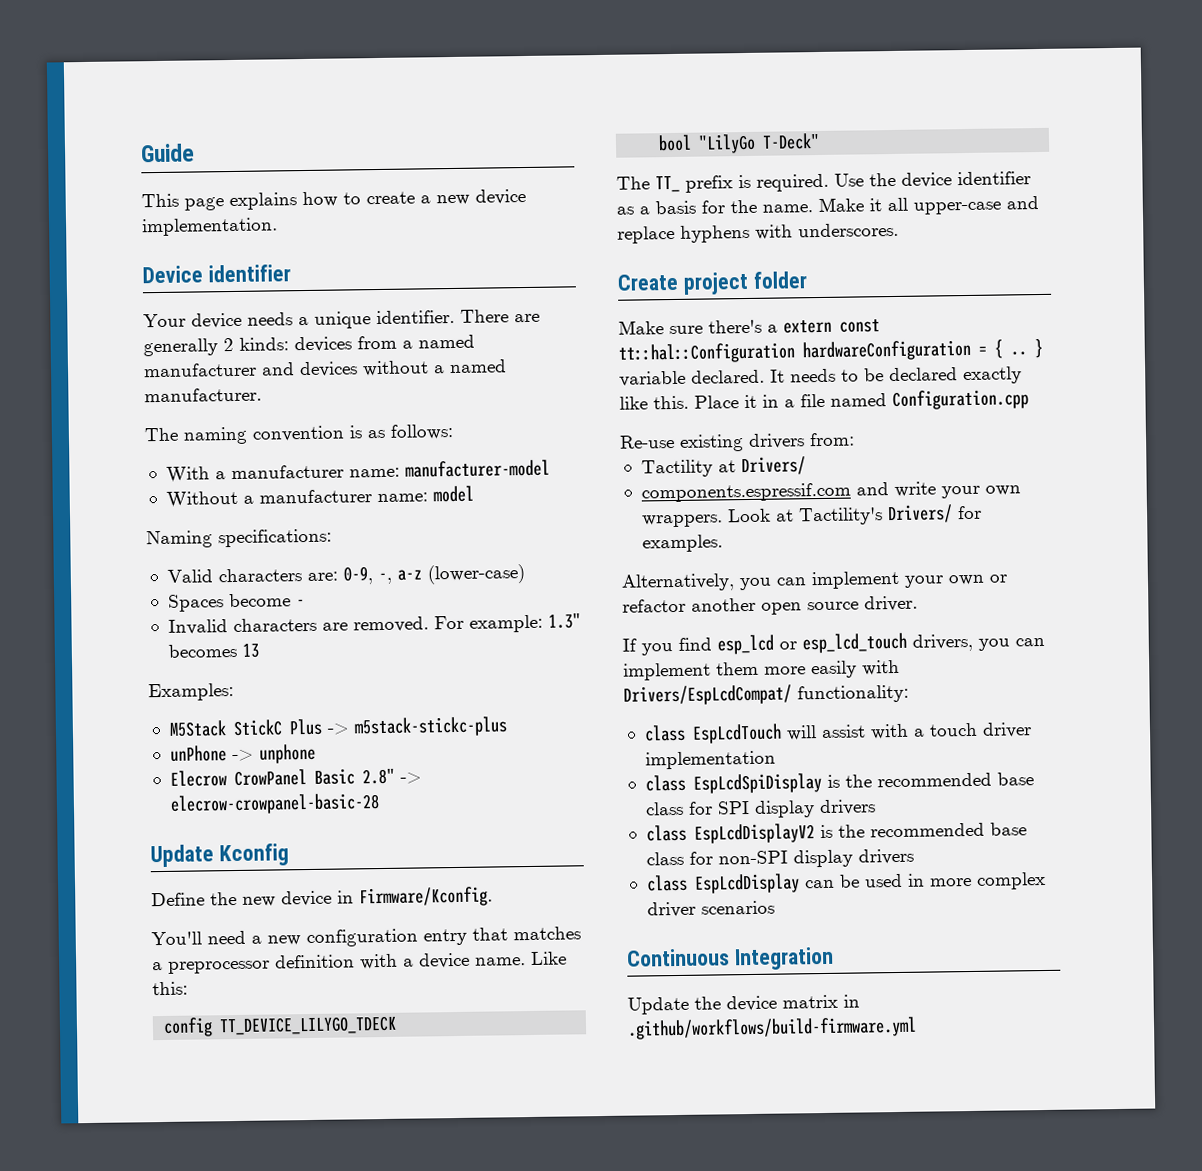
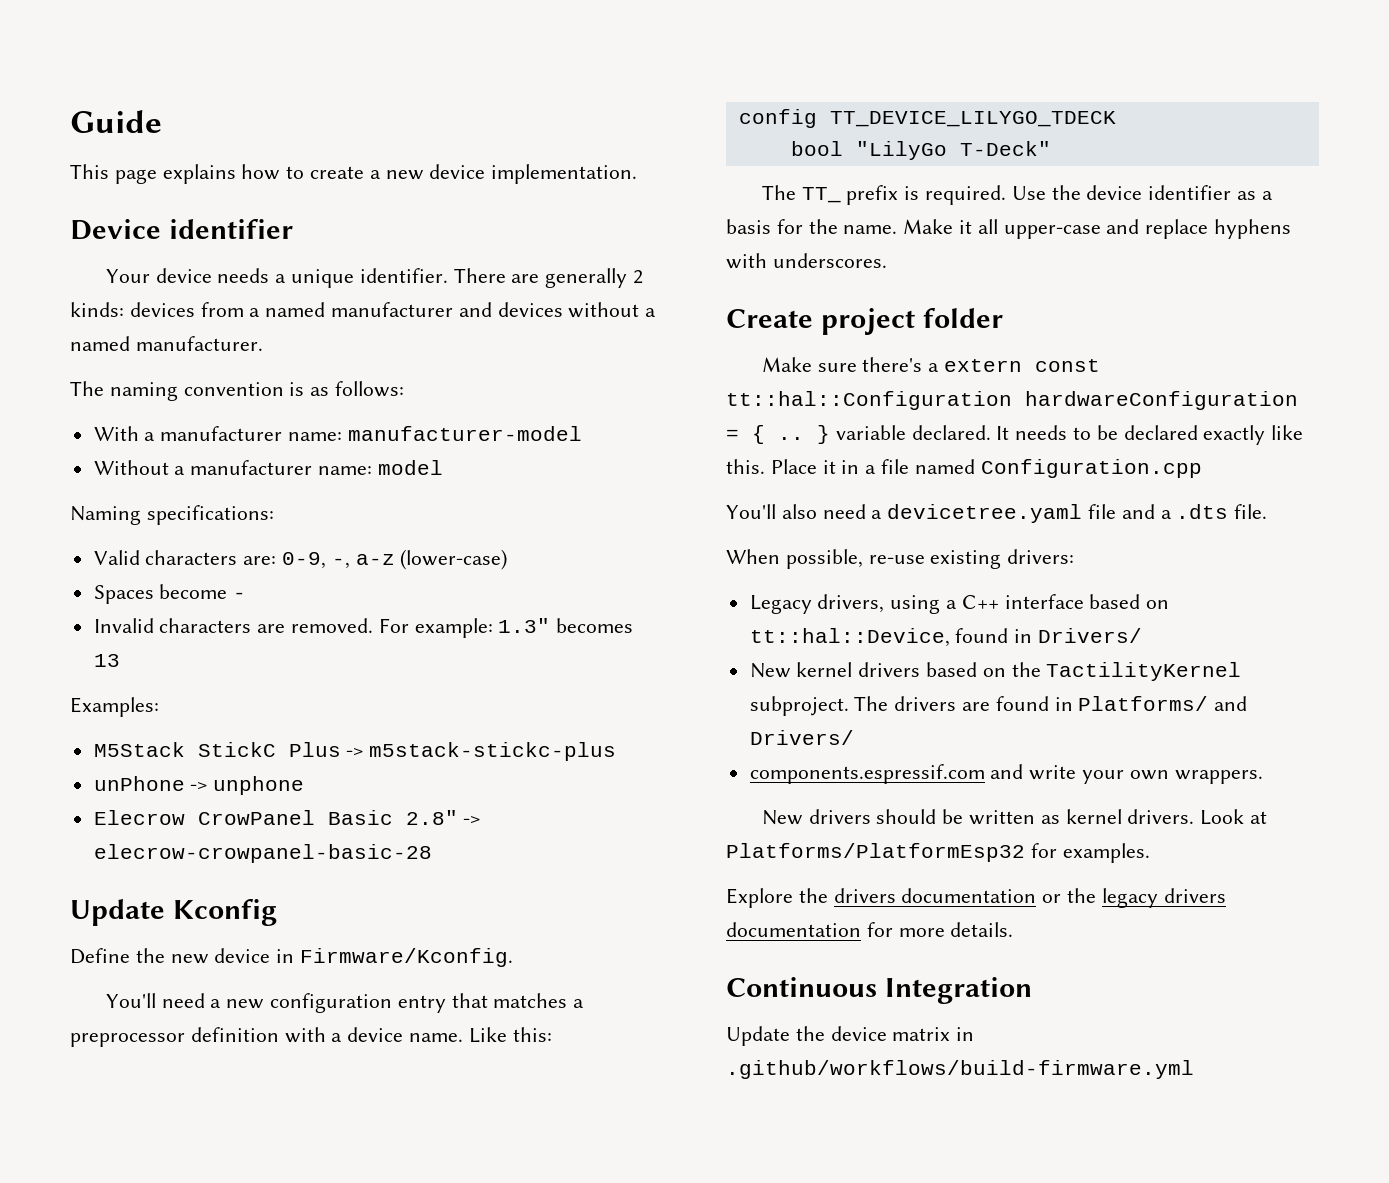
- Re-use existing drivers from:
- Tactility at Drivers/
+ You'll also need a devicetree.yaml file and a .dts file.
+ When possible, re-use existing drivers:
+ Legacy drivers, using a C++ interface based on tt::hal::Device, found in Drivers/
+ New kernel drivers based on the TactilityKernel subproject. The drivers are found in Platforms/ and Drivers/
- components.espressif.com and write your own wrappers. Look at Tactility's Drivers/ for examples.
- Alternatively, you can implement your own or refactor another open source driver.
- If you find esp_lcd or esp_lcd_touch drivers, you can implement them more easily with Drivers/EspLcdCompat/ functionality:
- class EspLcdTouch will assist with a touch driver implementation
- class EspLcdSpiDisplay is the recommended base class for SPI display drivers
- class EspLcdDisplayV2 is the recommended base class for non-SPI display drivers
- class EspLcdDisplay can be used in more complex driver scenarios
+ components.espressif.com and write your own wrappers.
+ New drivers should be written as kernel drivers. Look at Platforms/PlatformEsp32 for examples.
+ Explore the drivers documentation or the legacy drivers documentation for more details.

